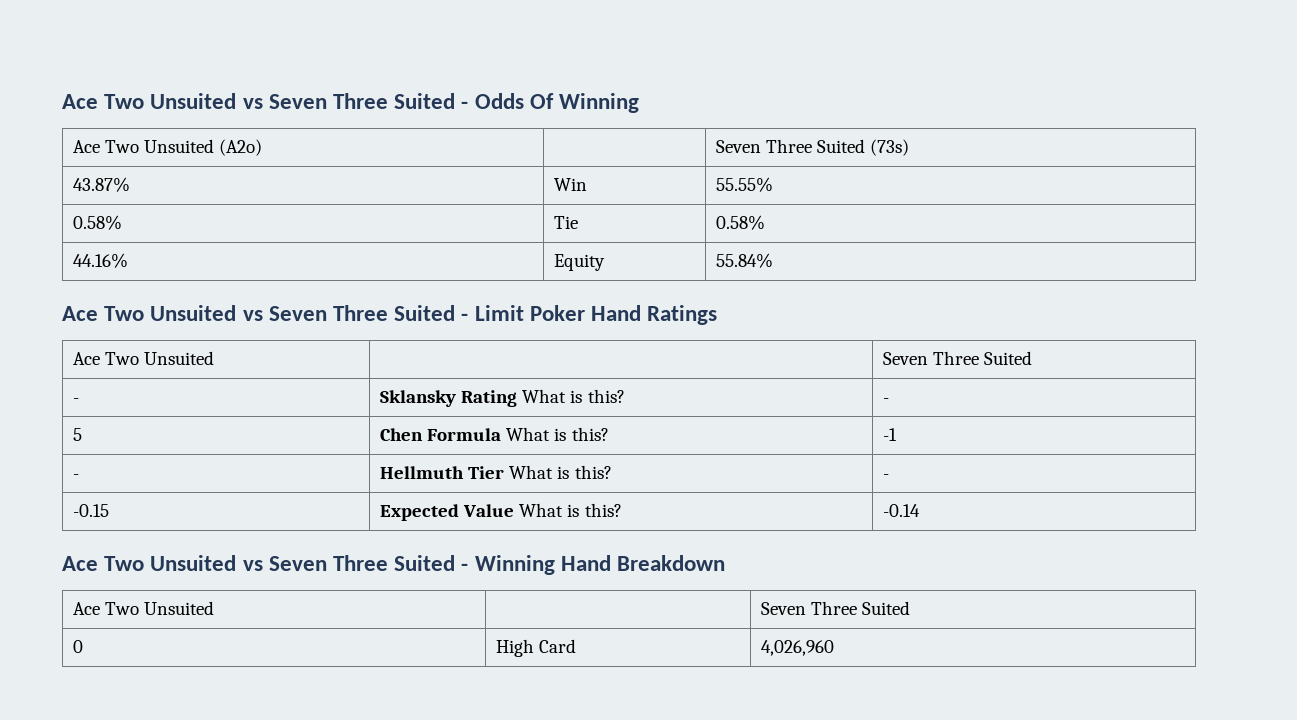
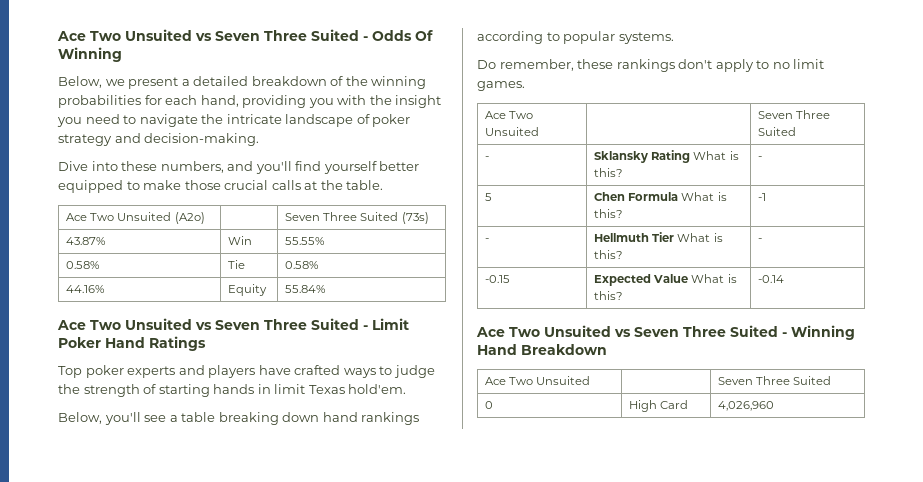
+ Below, we present a detailed breakdown of the winning probabilities for each hand, providing you with the insight you need to navigate the intricate landscape of poker strategy and decision-making.
+ Dive into these numbers, and you'll find yourself better equipped to make those crucial calls at the table.
+ Top poker experts and players have crafted ways to judge the strength of starting hands in limit Texas hold'em.
+ Below, you'll see a table breaking down hand rankings according to popular systems.
+ Do remember, these rankings don't apply to no limit games.

